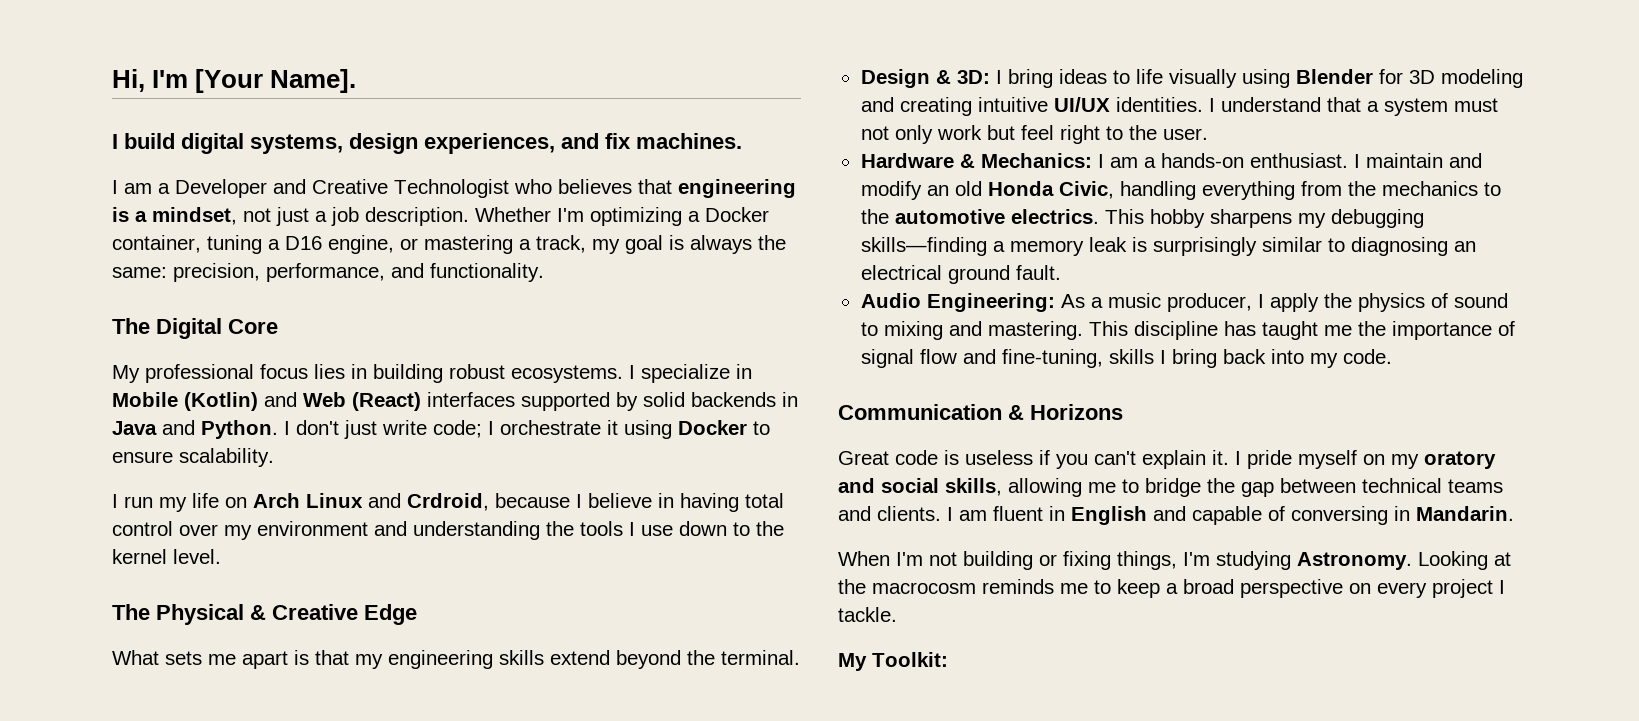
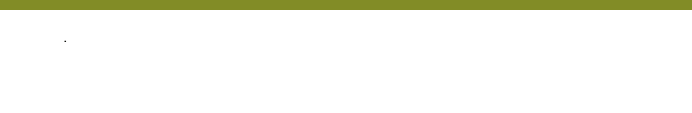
- Hi, I'm [Your Name].
- I build digital systems, design experiences, and fix machines.
- I am a Developer and Creative Technologist who believes that engineering is a mindset, not just a job description. Whether I'm optimizing a Docker container, tuning a D16 engine, or mastering a track, my goal is always the same: precision, performance, and functionality.
- The Digital Core
- My professional focus lies in building robust ecosystems. I specialize in Mobile (Kotlin) and Web (React) interfaces supported by solid backends in Java and Python. I don't just write code; I orchestrate it using Docker to ensure scalability.
- I run my life on Arch Linux and Crdroid, because I believe in having total control over my environment and understanding the tools I use down to the kernel level.
- The Physical & Creative Edge
- What sets me apart is that my engineering skills extend beyond the terminal.
- Design & 3D: I bring ideas to life visually using Blender for 3D modeling and creating intuitive UI/UX identities. I understand that a system must not only work but feel right to the user.
- Hardware & Mechanics: I am a hands-on enthusiast. I maintain and modify an old Honda Civic, handling everything from the mechanics to the automotive electrics. This hobby sharpens my debugging skills—finding a memory leak is surprisingly similar to diagnosing an electrical ground fault.
- Audio Engineering: As a music producer, I apply the physics of sound to mixing and mastering. This discipline has taught me the importance of signal flow and fine-tuning, skills I bring back into my code.
- Communication & Horizons
- Great code is useless if you can't explain it. I pride myself on my oratory and social skills, allowing me to bridge the gap between technical teams and clients. I am fluent in English and capable of conversing in Mandarin.
- When I'm not building or fixing things, I'm studying Astronomy. Looking at the macrocosm reminds me to keep a broad perspective on every project I tackle.
- My Toolkit:
+ .

